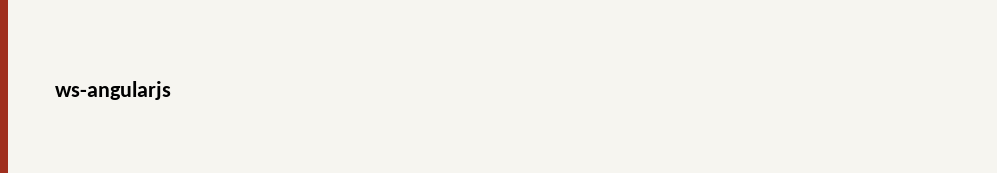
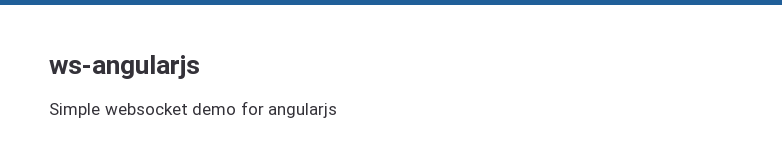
+ Simple websocket demo for angularjs

